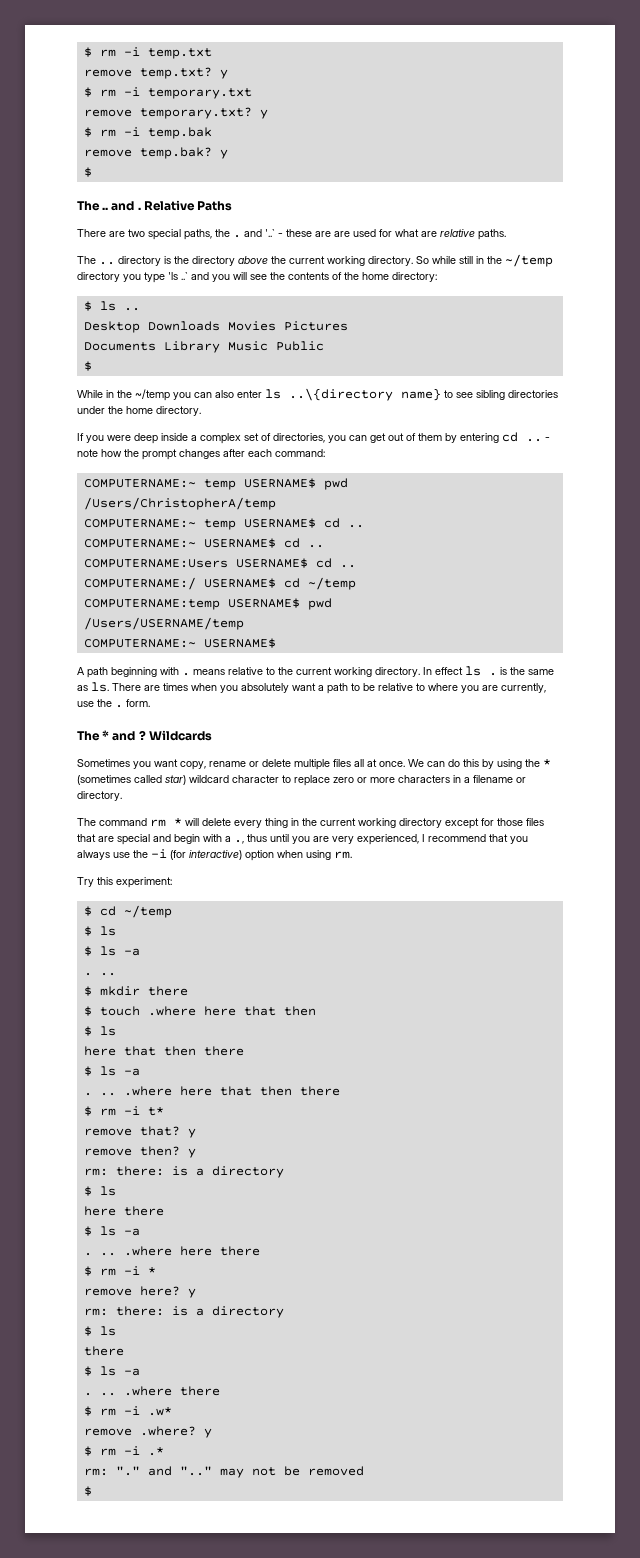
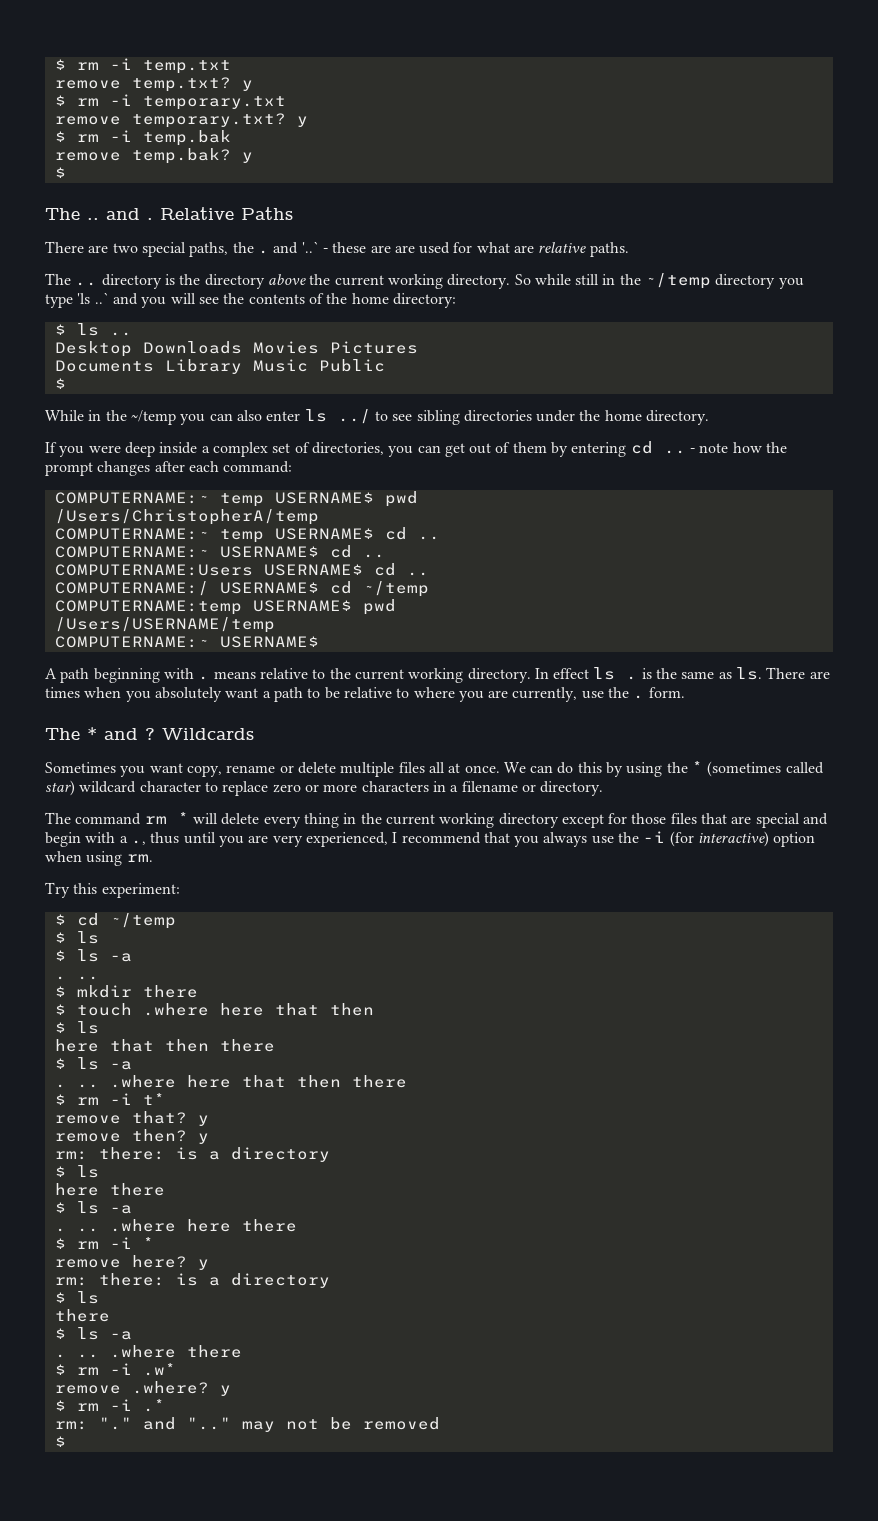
- While in the ~/temp you can also enter ls ..\{directory name} to see sibling directories under the home directory.
+ While in the ~/temp you can also enter ls ../ to see sibling directories under the home directory.

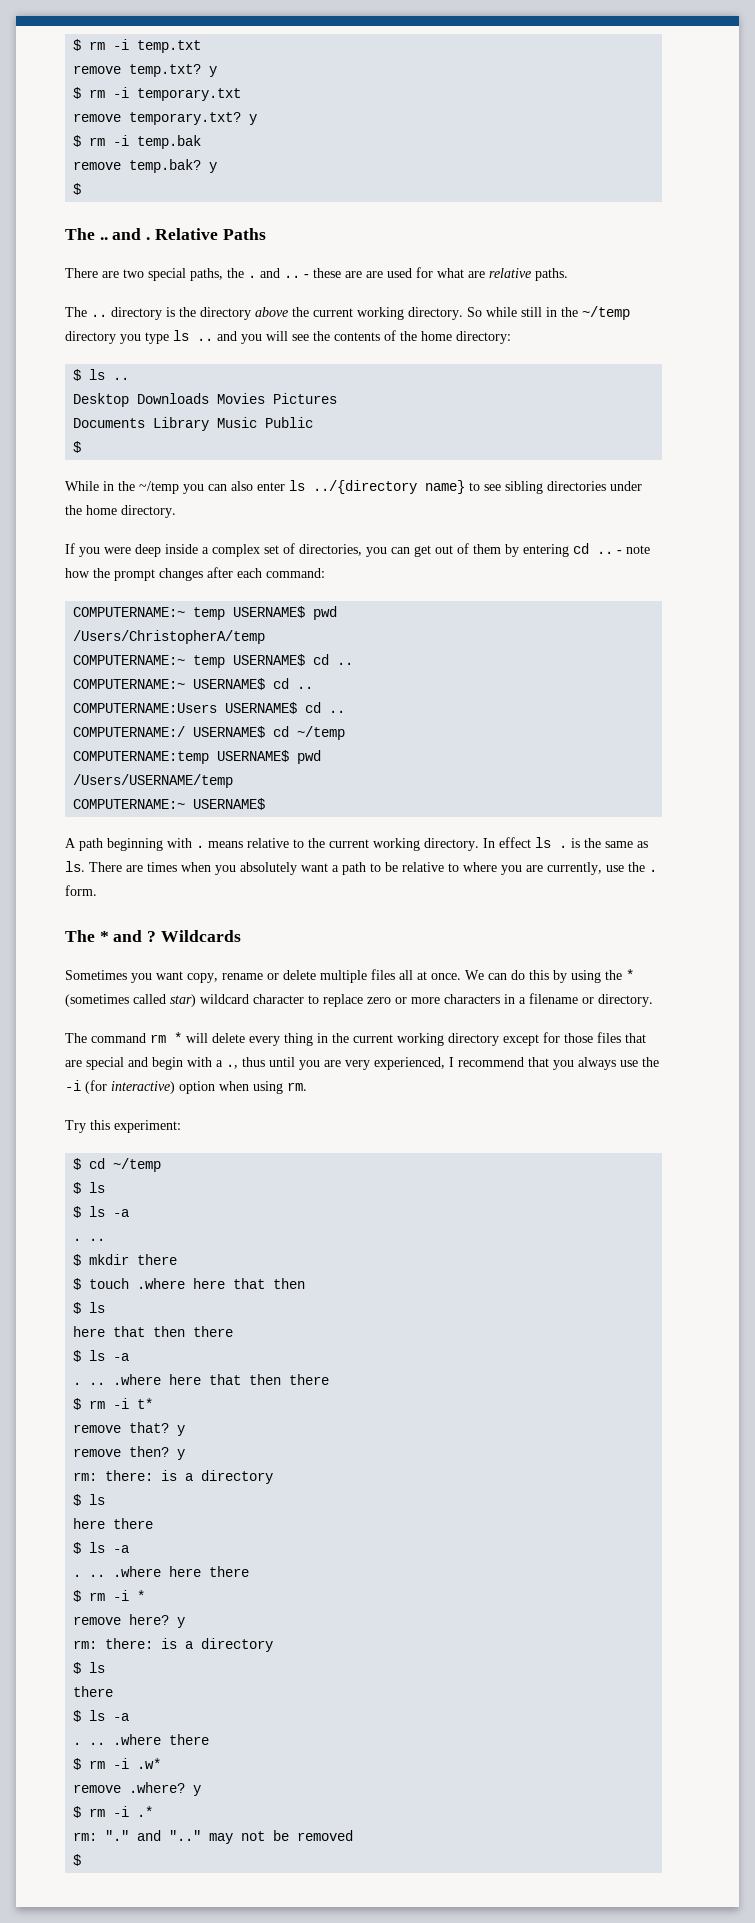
- There are two special paths, the . and '..` - these are are used for what are relative paths.
+ There are two special paths, the . and .. - these are are used for what are relative paths.
- So while still in the ~/temp directory you type 'ls ..` and you will see the contents of the home directory:
+ So while still in the ~/temp directory you type ls .. and you will see the contents of the home directory:
- While in the ~/temp you can also enter ls ../ to see sibling directories under the home directory.
+ While in the ~/temp you can also enter ls ../{directory name} to see sibling directories under the home directory.

